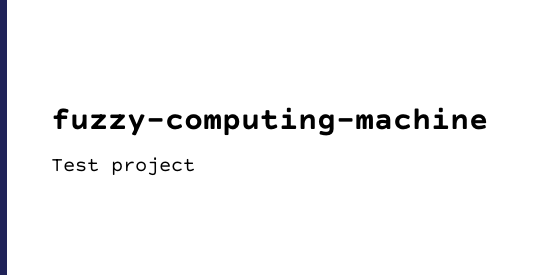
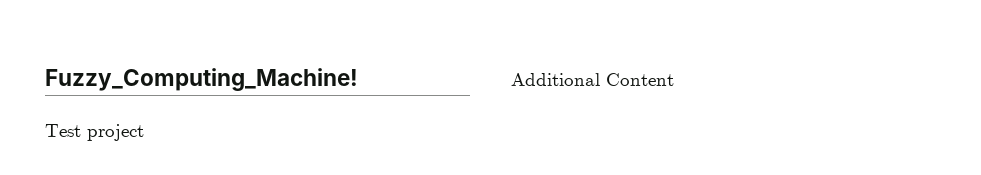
- fuzzy-computing-machine
+ Fuzzy_Computing_Machine!
+ Additional Content

